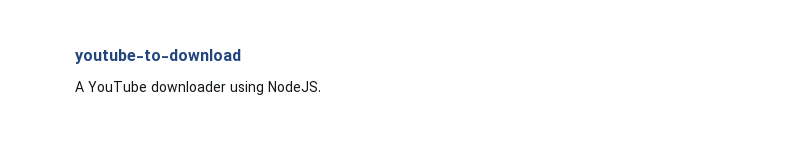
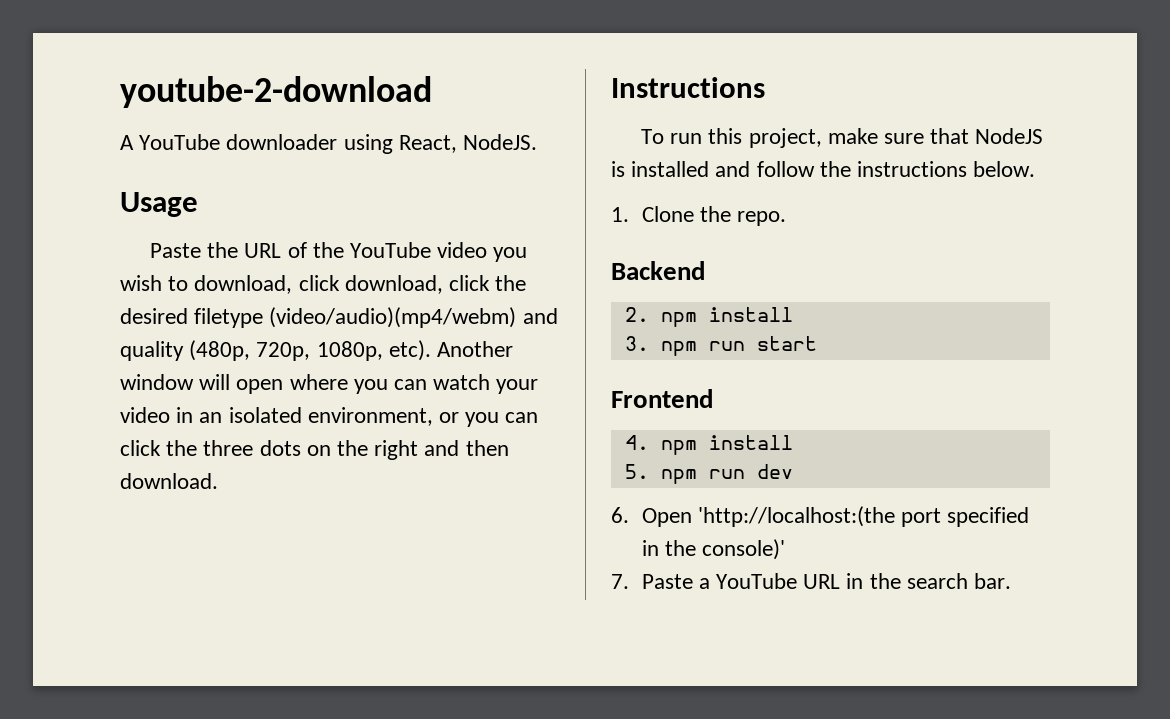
- youtube-to-download
+ youtube-2-download
- A YouTube downloader using NodeJS.
+ A YouTube downloader using React, NodeJS.
+ Usage
+ Paste the URL of the YouTube video you wish to download, click download, click the desired filetype (video/audio)(mp4/webm) and quality (480p, 720p, 1080p, etc). Another window will open where you can watch your video in an isolated environment, or you can click the three dots on the right and then download.
+ Instructions
+ To run this project, make sure that NodeJS is installed and follow the instructions below.
+ 1. Clone the repo.
+ Backend
+ 2. npm install
+ 3. npm run start
+ Frontend
+ 4. npm install
+ 5. npm run dev
+ 6. Open 'http://localhost:(the port specified in the console)'
+ 7. Paste a YouTube URL in the search bar.

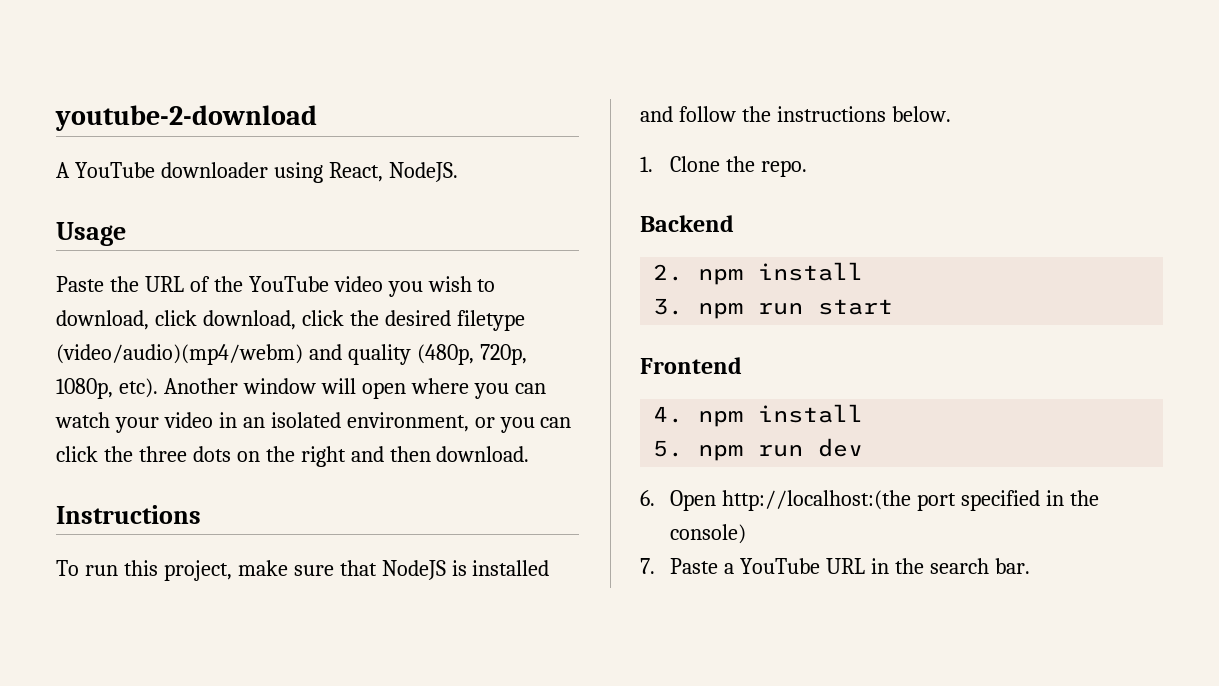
- 6. Open 'http://localhost:(the port specified in the console)'
+ 6. Open http://localhost:(the port specified in the console)

